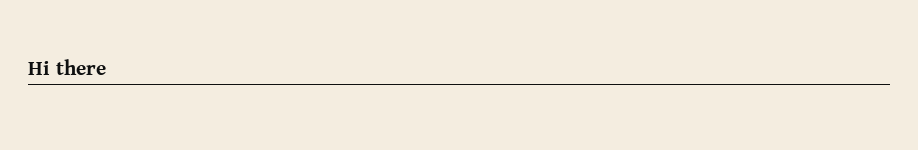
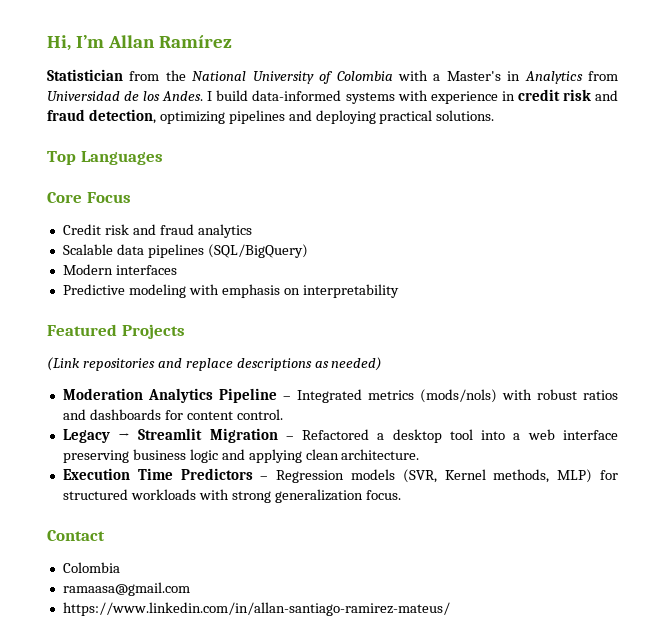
- Hi there
+ Hi, I’m Allan Ramírez
+ Statistician from the National University of Colombia with a Master's in Analytics from Universidad de los Andes. I build data-informed systems with experience in credit risk and fraud detection, optimizing pipelines and deploying practical solutions.
+ Top Languages
+ Core Focus
+ Credit risk and fraud analytics
+ Scalable data pipelines (SQL/BigQuery)
+ Modern interfaces
+ Predictive modeling with emphasis on interpretability
+ Featured Projects
+ (Link repositories and replace descriptions as needed)
+ Moderation Analytics Pipeline – Integrated metrics (mods/nols) with robust ratios and dashboards for content control.
+ Legacy → Streamlit Migration – Refactored a desktop tool into a web interface preserving business logic and applying clean architecture.
+ Execution Time Predictors – Regression models (SVR, Kernel methods, MLP) for structured workloads with strong generalization focus.
+ Contact
+ Colombia
+ ramaasa@gmail.com
+ https://www.linkedin.com/in/allan-santiago-ramirez-mateus/

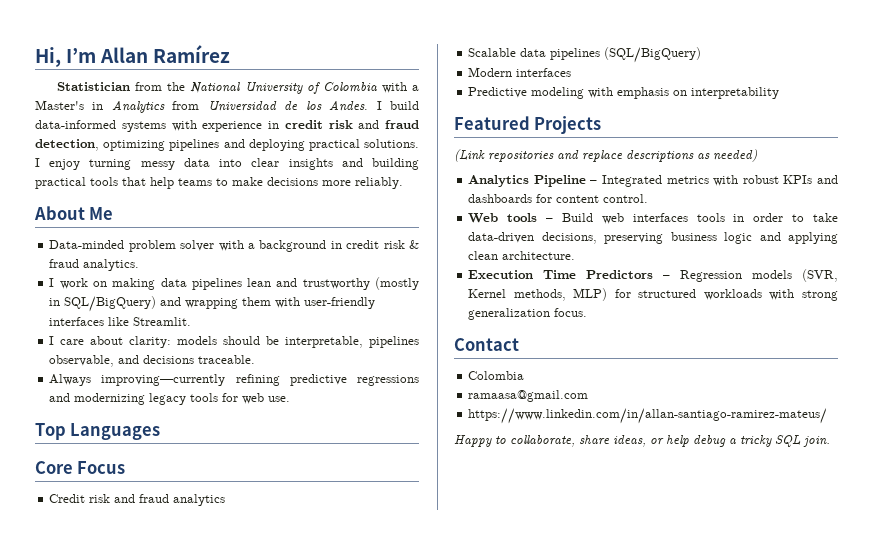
+ I enjoy turning messy data into clear insights and building practical tools that help teams to make decisions more reliably.
+ About Me
+ Data-minded problem solver with a background in credit risk & fraud analytics.
+ I work on making data pipelines lean and trustworthy (mostly in SQL/BigQuery) and wrapping them with user-friendly interfaces like Streamlit.
+ I care about clarity: models should be interpretable, pipelines observable, and decisions traceable.
+ Always improving—currently refining predictive regressions and modernizing legacy tools for web use.
- Moderation Analytics Pipeline – Integrated metrics (mods/nols) with robust ratios and dashboards for content control.
+ Analytics Pipeline – Integrated metrics with robust KPIs and dashboards for content control.
- Legacy → Streamlit Migration – Refactored a desktop tool into a web interface preserving business logic and applying clean architecture.
+ Web tools – Build web interfaces tools in order to take data-driven decisions, preserving business logic and applying clean architecture.
+ Happy to collaborate, share ideas, or help debug a tricky SQL join.

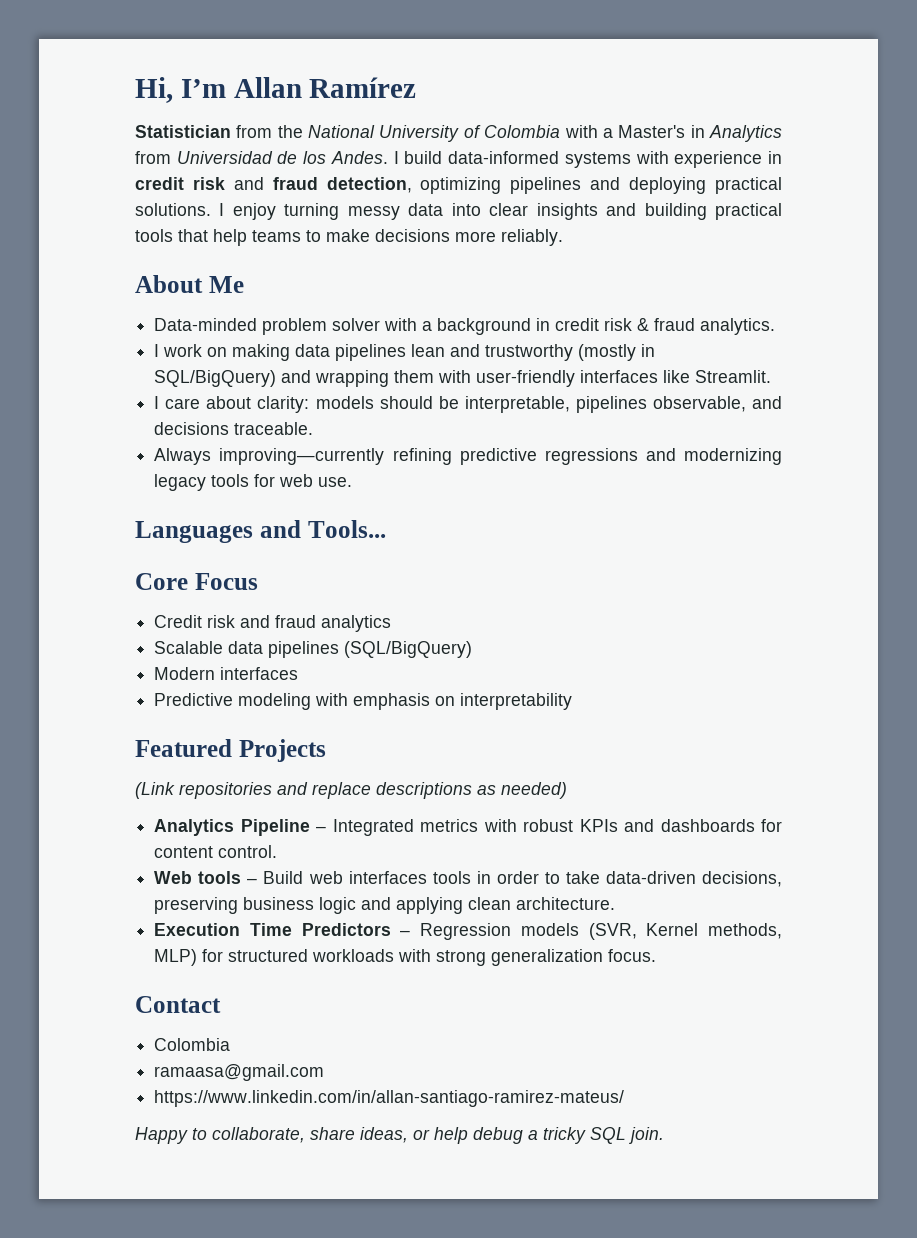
- Top Languages
+ Languages and Tools...

